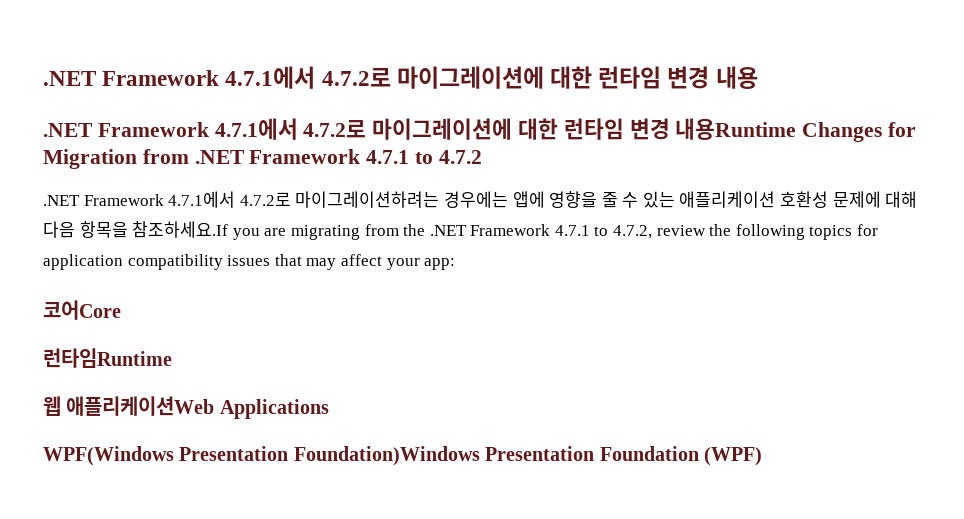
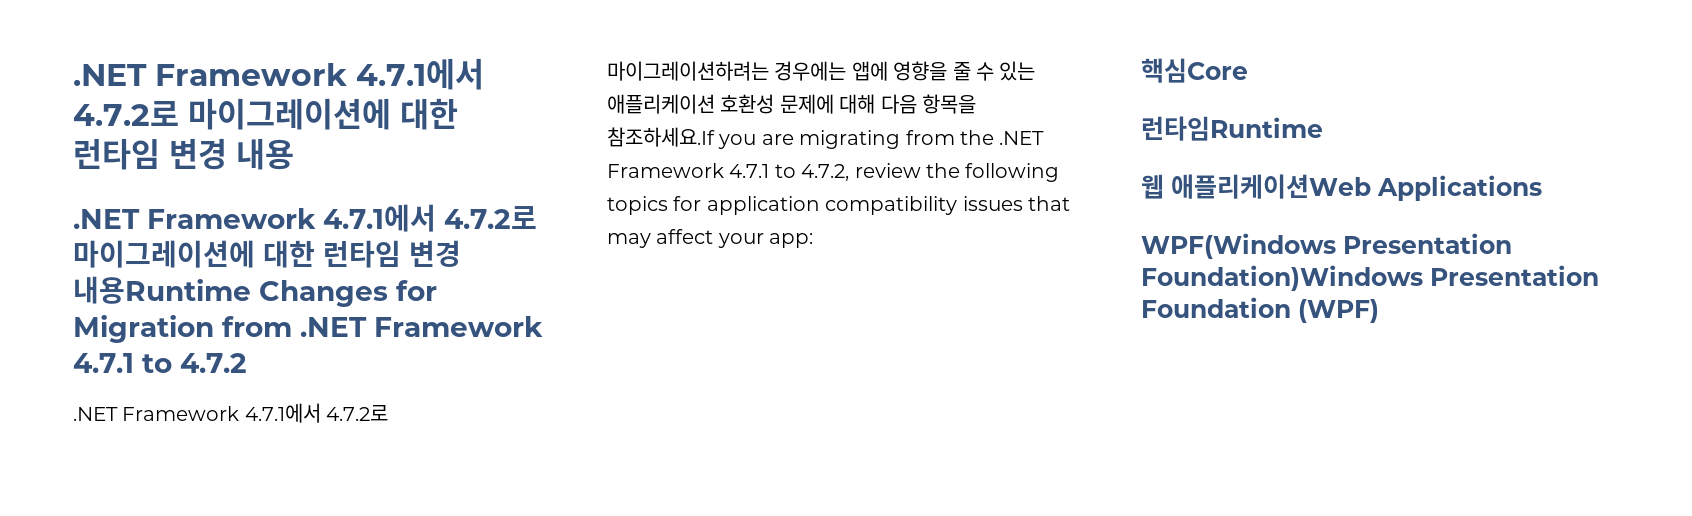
- 코어Core
+ 핵심Core

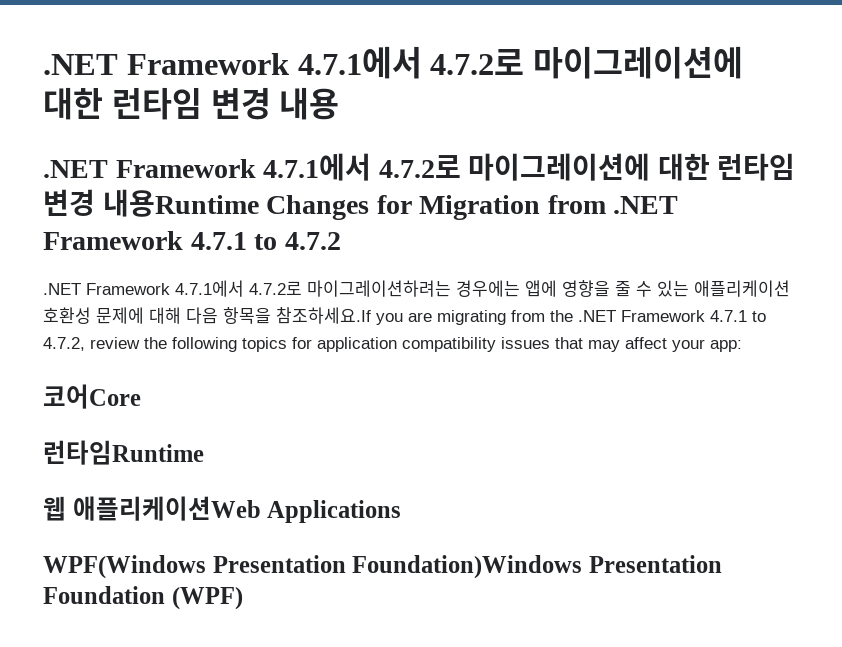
- 핵심Core
+ 코어Core

